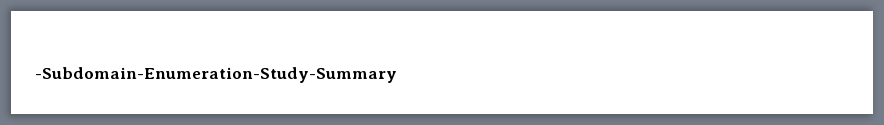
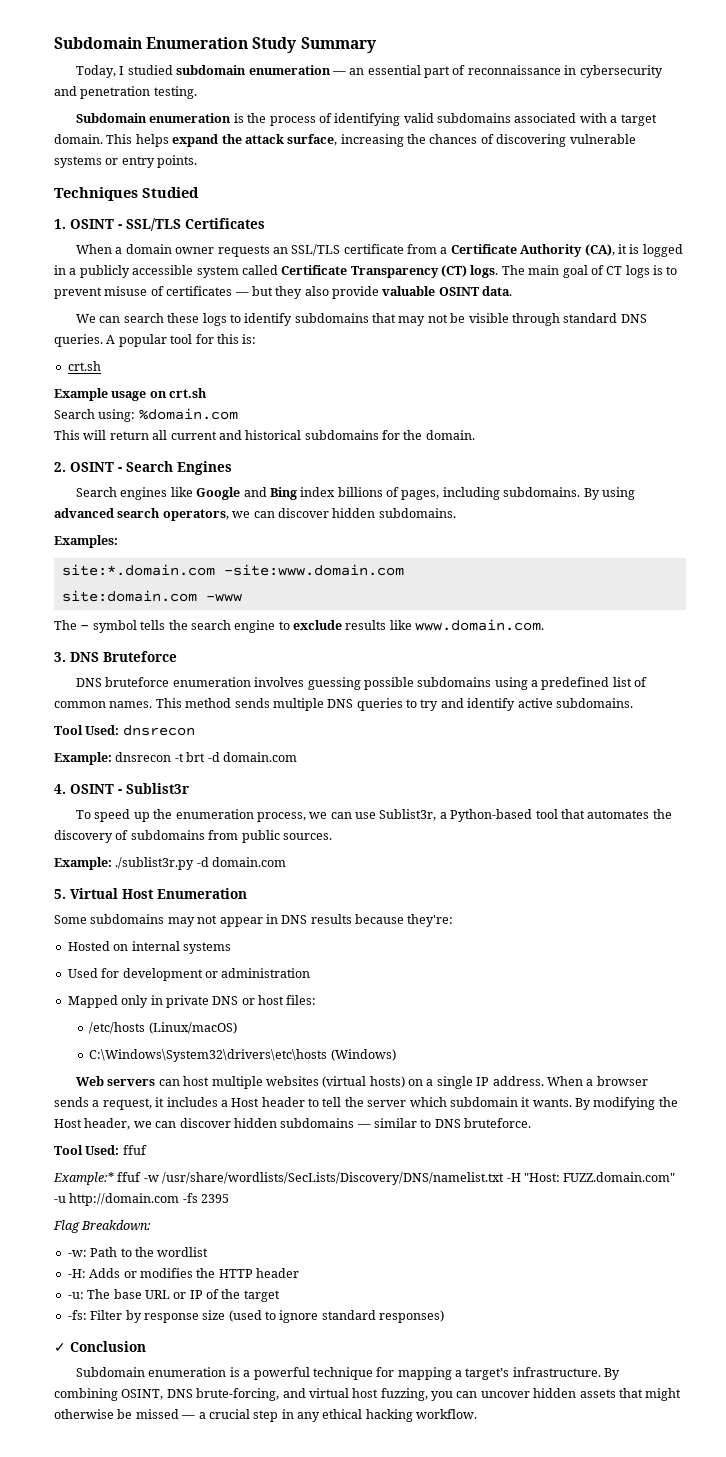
- -Subdomain-Enumeration-Study-Summary
+ Subdomain Enumeration Study Summary
+ Today, I studied subdomain enumeration — an essential part of reconnaissance in cybersecurity and penetration testing.
+ Subdomain enumeration is the process of identifying valid subdomains associated with a target domain. This helps expand the attack surface, increasing the chances of discovering vulnerable systems or entry points.
+ Techniques Studied
+ 1. OSINT - SSL/TLS Certificates
+ When a domain owner requests an SSL/TLS certificate from a Certificate Authority (CA), it is logged in a publicly accessible system called Certificate Transparency (CT) logs. The main goal of CT logs is to prevent misuse of certificates — but they also provide valuable OSINT data.
+ We can search these logs to identify subdomains that may not be visible through standard DNS queries. A popular tool for this is:
+ crt.sh
+ Example usage on crt.sh
+ Search using: %domain.com
+ This will return all current and historical subdomains for the domain.
+ 2. OSINT - Search Engines
+ Search engines like Google and Bing index billions of pages, including subdomains. By using advanced search operators, we can discover hidden subdomains.
+ Examples:
+ site:*.domain.com -site:www.domain.com
+ site:domain.com -www
+ The - symbol tells the search engine to exclude results like www.domain.com.
+ 3. DNS Bruteforce
+ DNS bruteforce enumeration involves guessing possible subdomains using a predefined list of common names. This method sends multiple DNS queries to try and identify active subdomains.
+ Tool Used: dnsrecon
+ Example: dnsrecon -t brt -d domain.com
+ 4. OSINT - Sublist3r
+ To speed up the enumeration process, we can use Sublist3r, a Python-based tool that automates the discovery of subdomains from public sources.
+ Example: ./sublist3r.py -d domain.com
+ 5. Virtual Host Enumeration
+ Some subdomains may not appear in DNS results because they're:
+ Hosted on internal systems
+ Used for development or administration
+ Mapped only in private DNS or host files:
+ /etc/hosts (Linux/macOS)
+ C:\Windows\System32\drivers\etc\hosts (Windows)
+ Web servers can host multiple websites (virtual hosts) on a single IP address. When a browser sends a request, it includes a Host header to tell the server which subdomain it wants. By modifying the Host header, we can discover hidden subdomains — similar to DNS bruteforce.
+ Tool Used: ffuf
+ Example:* ffuf -w /usr/share/wordlists/SecLists/Discovery/DNS/namelist.txt -H "Host: FUZZ.domain.com" -u http://domain.com -fs 2395
+ Flag Breakdown:
+ -w: Path to the wordlist
+ -H: Adds or modifies the HTTP header
+ -u: The base URL or IP of the target
+ -fs: Filter by response size (used to ignore standard responses)
+ ✓ Conclusion
+ Subdomain enumeration is a powerful technique for mapping a target’s infrastructure. By combining OSINT, DNS brute-forcing, and virtual host fuzzing, you can uncover hidden assets that might otherwise be missed — a crucial step in any ethical hacking workflow.

